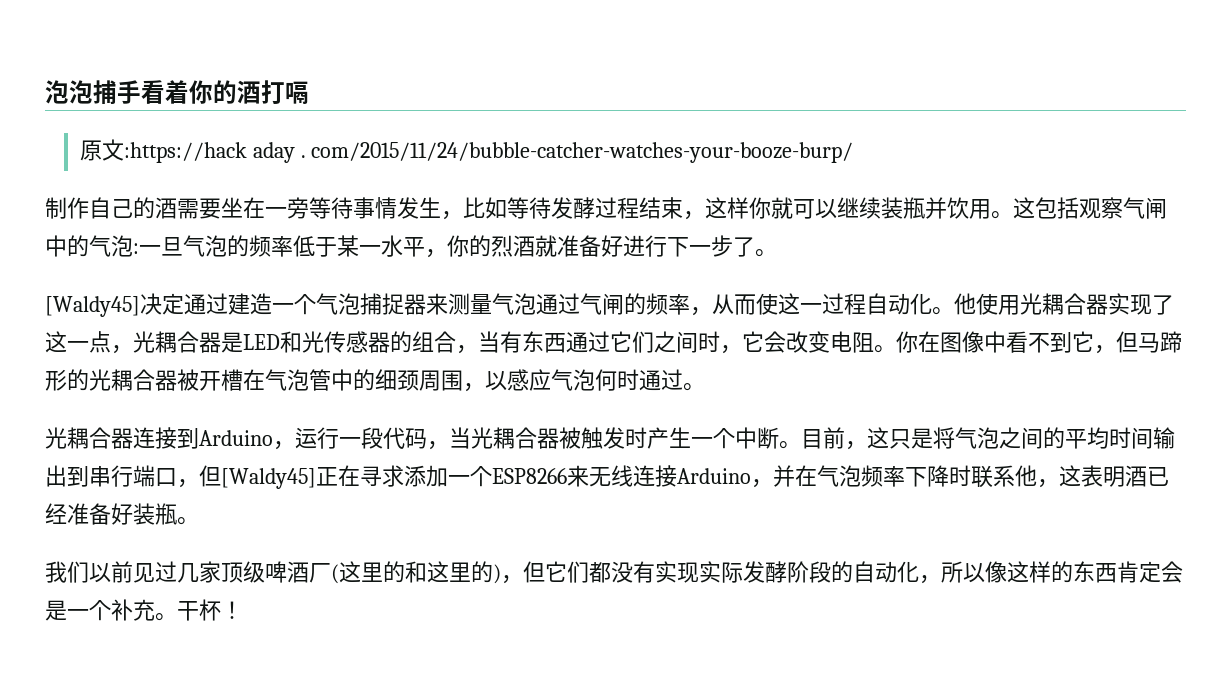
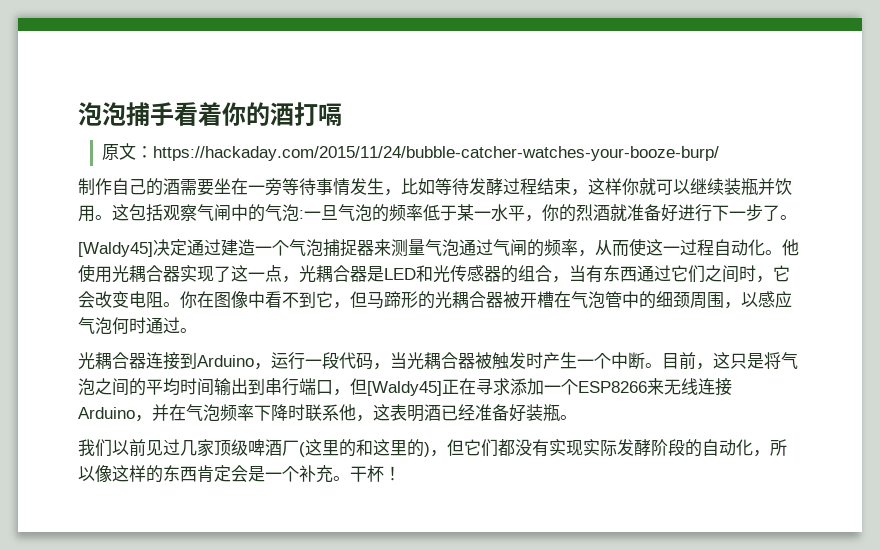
- 原文:https://hack aday . com/2015/11/24/bubble-catcher-watches-your-booze-burp/
+ 原文：https://hackaday.com/2015/11/24/bubble-catcher-watches-your-booze-burp/

